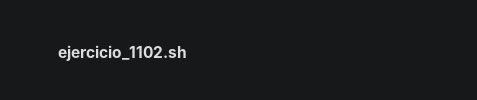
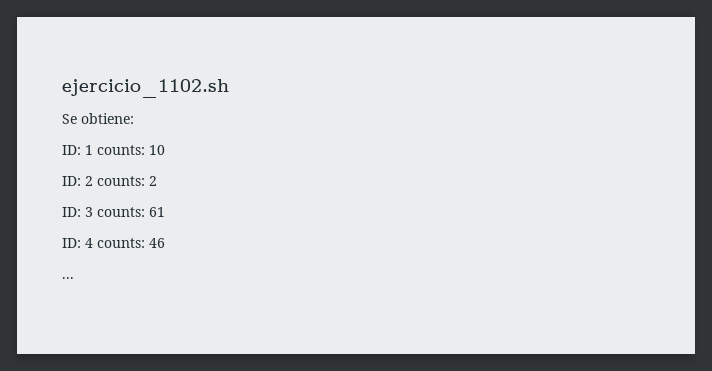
+ Se obtiene:
+ ID: 1 counts: 10
+ ID: 2 counts: 2
+ ID: 3 counts: 61
+ ID: 4 counts: 46
+ ...

